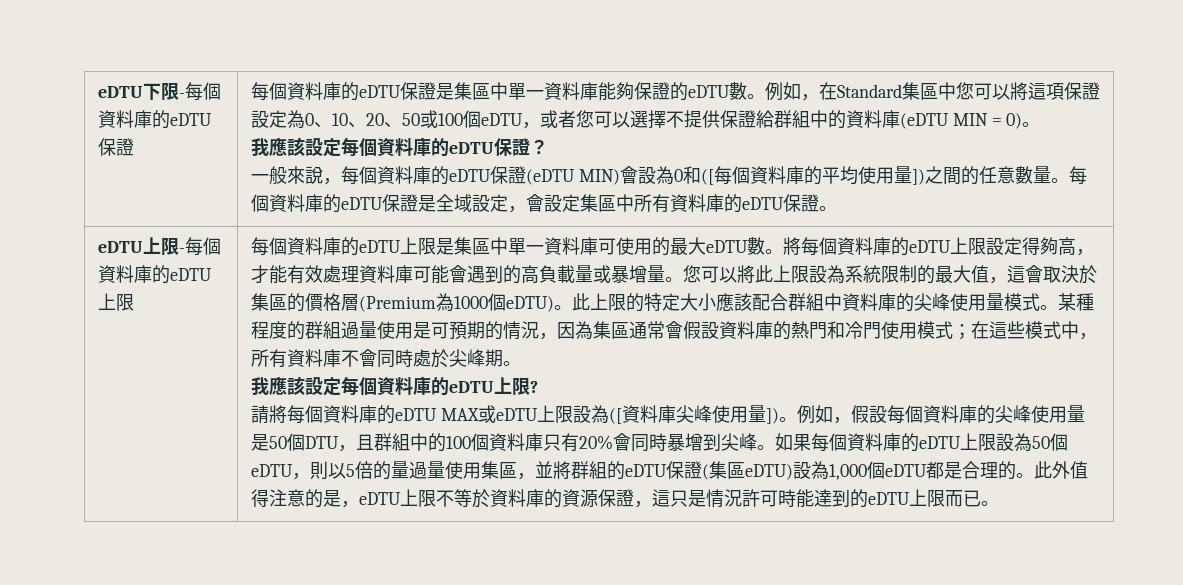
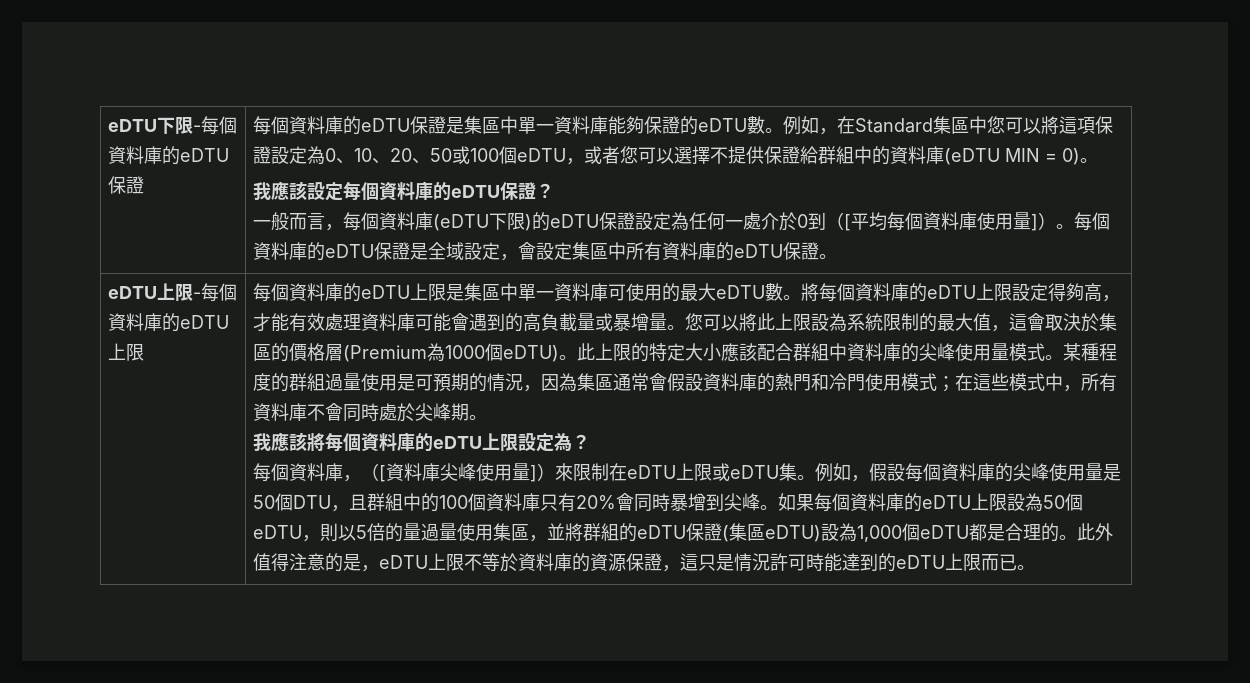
- 一般來說，每個資料庫的eDTU保證(eDTU MIN)會設為0和([每個資料庫的平均使用量])之間的任意數量。
+ 一般而言，每個資料庫(eDTU下限)的eDTU保證設定為任何一處介於0到（[平均每個資料庫使用量]）。
- 我應該設定每個資料庫的eDTU上限?
- 請將每個資料庫的eDTU MAX或eDTU上限設為([資料庫尖峰使用量])。
+ 我應該將每個資料庫的eDTU上限設定為？
+ 每個資料庫，（[資料庫尖峰使用量]）來限制在eDTU上限或eDTU集。

